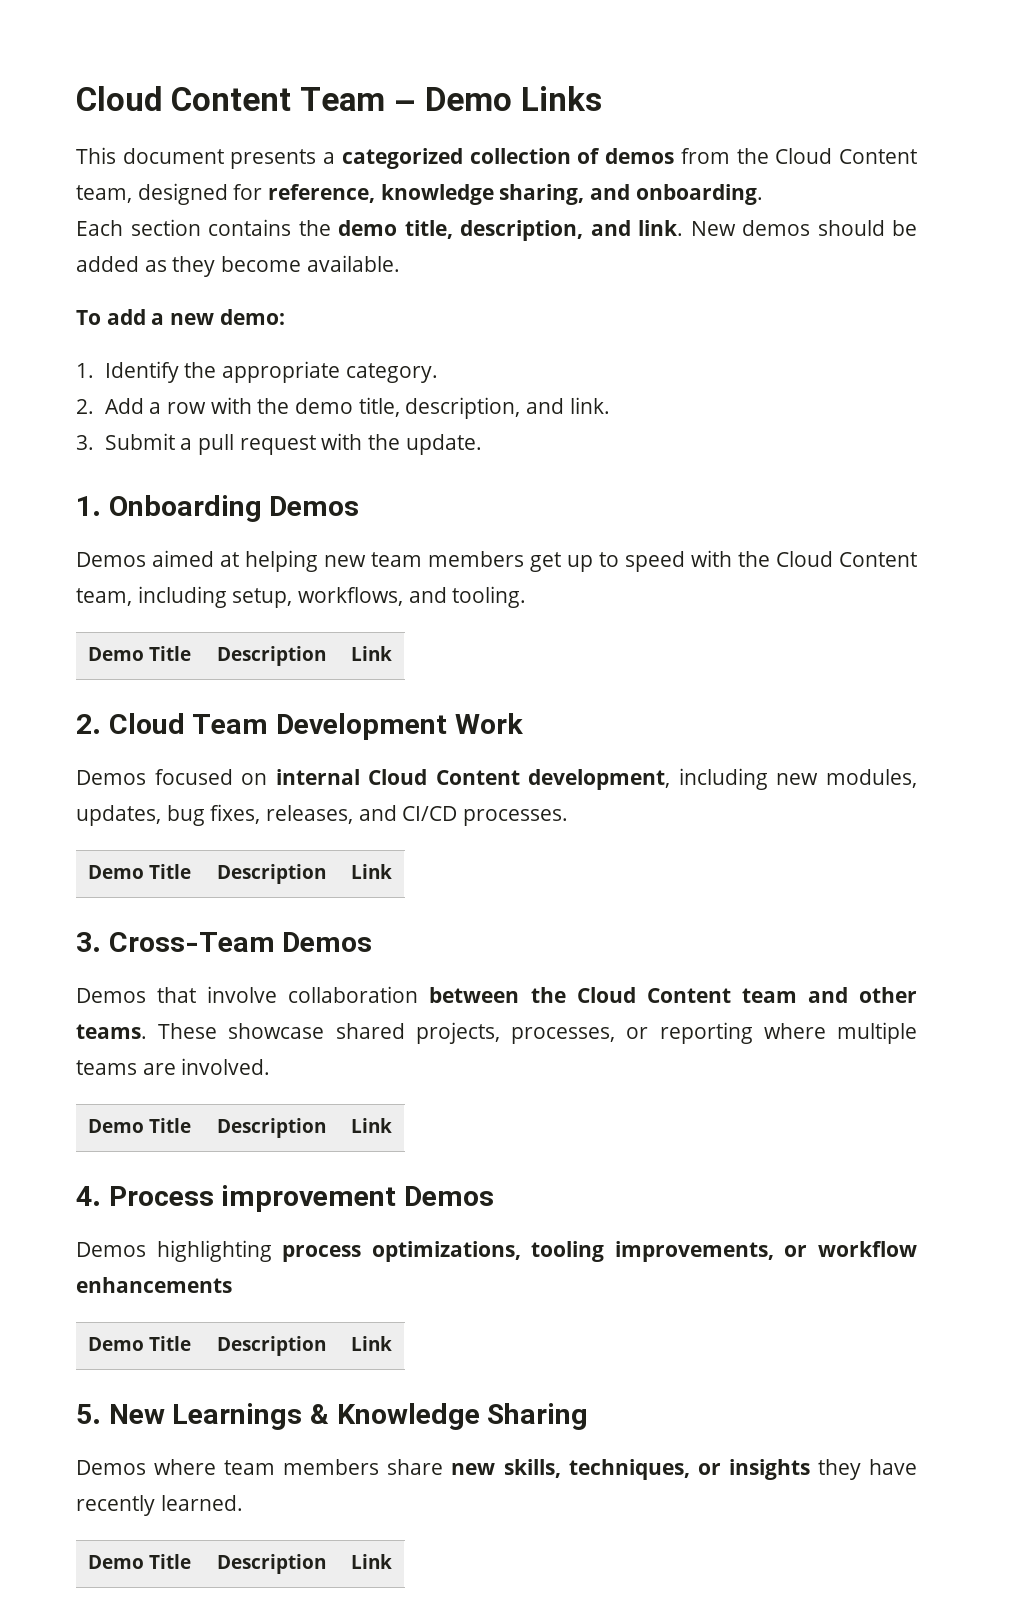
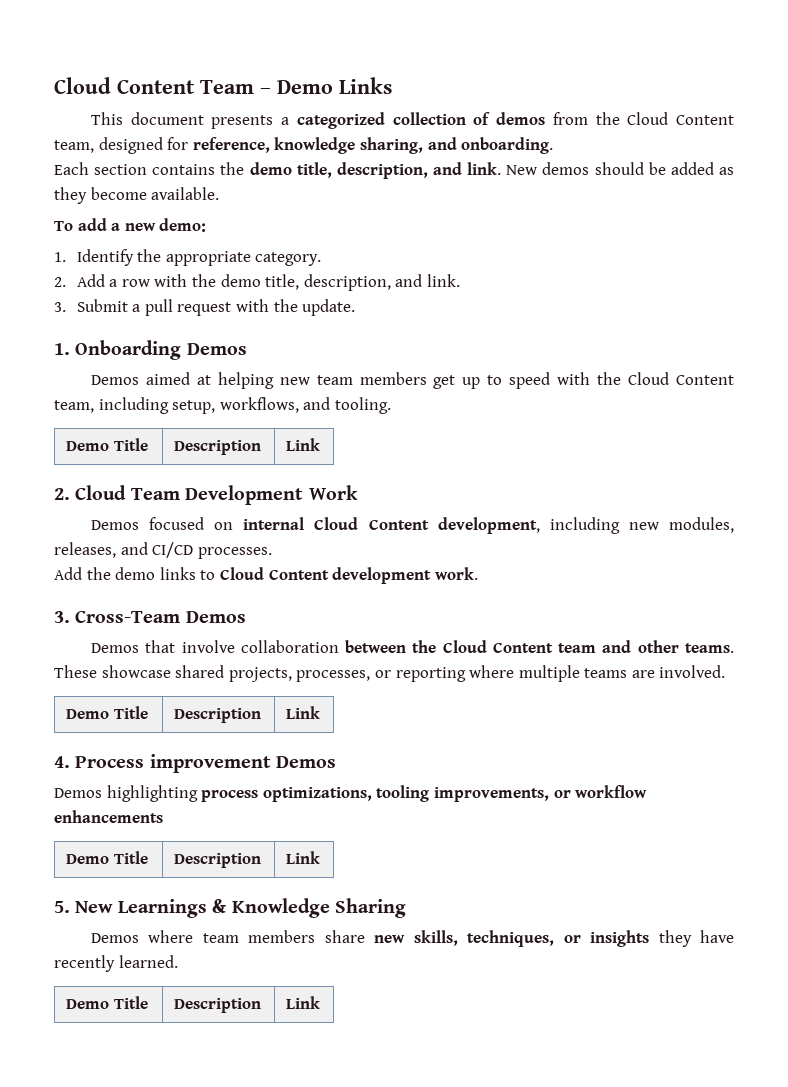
- Demos focused on internal Cloud Content development, including new modules, updates, bug fixes, releases, and CI/CD processes.
- Demo Title | Description | Link
+ Demos focused on internal Cloud Content development, including new modules, releases, and CI/CD processes.
+ Add the demo links to Cloud Content development work.

